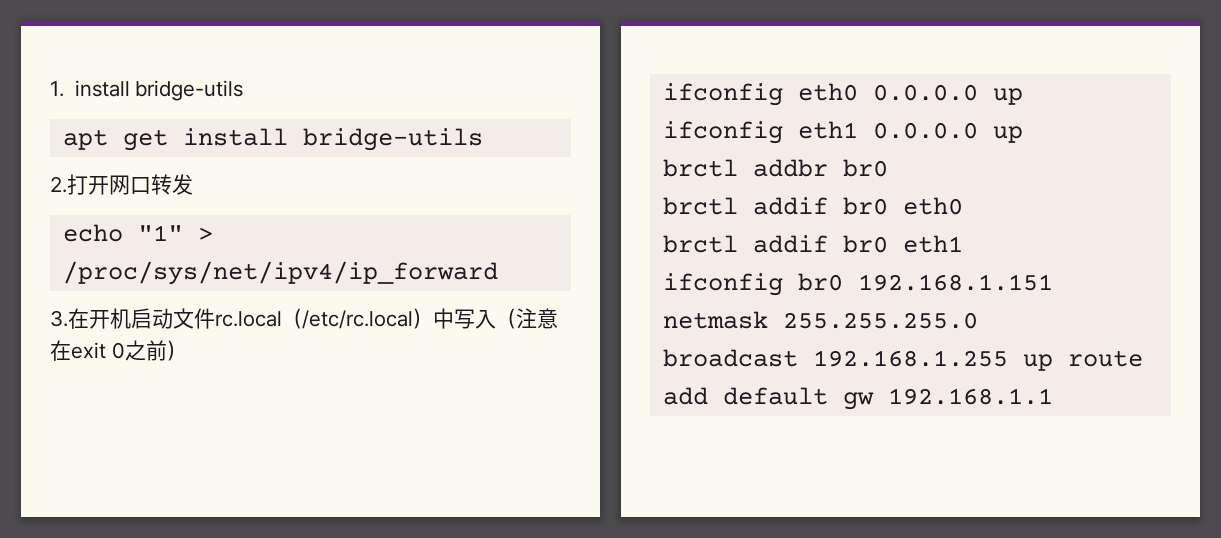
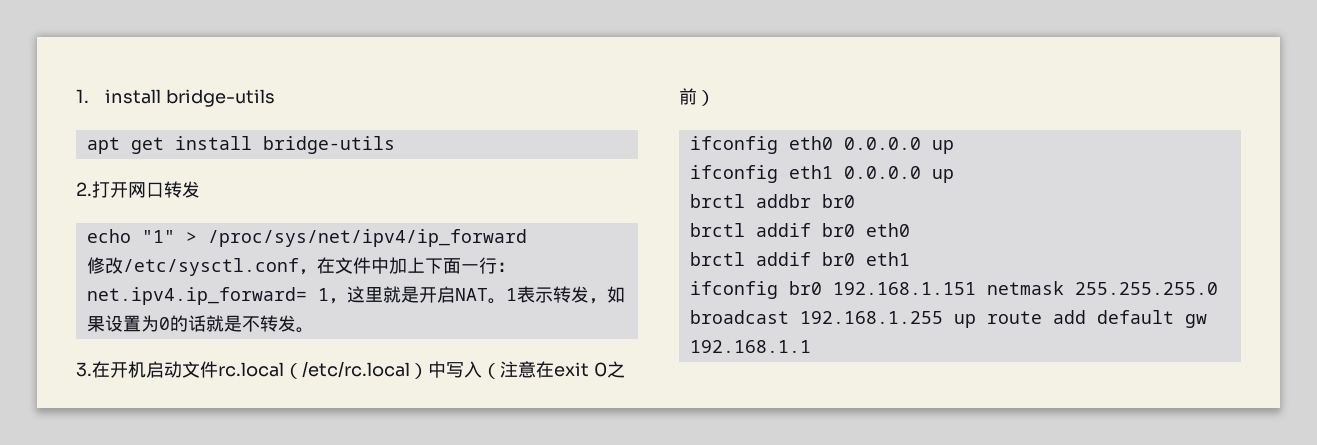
+ 修改/etc/sysctl.conf，在文件中加上下面一行：net.ipv4.ip_forward= 1，这里就是开启NAT。1表示转发，如果设置为0的话就是不转发。

